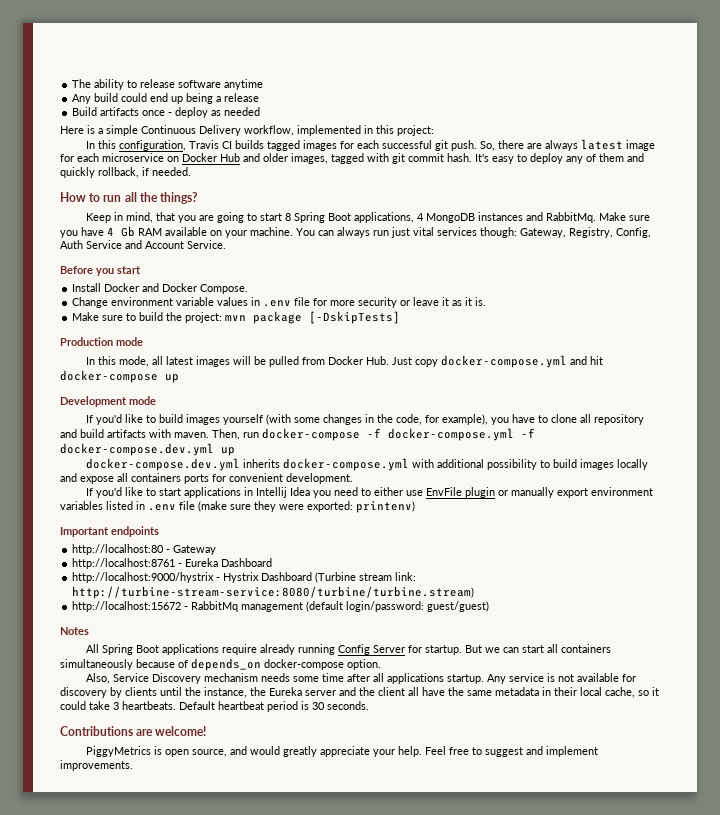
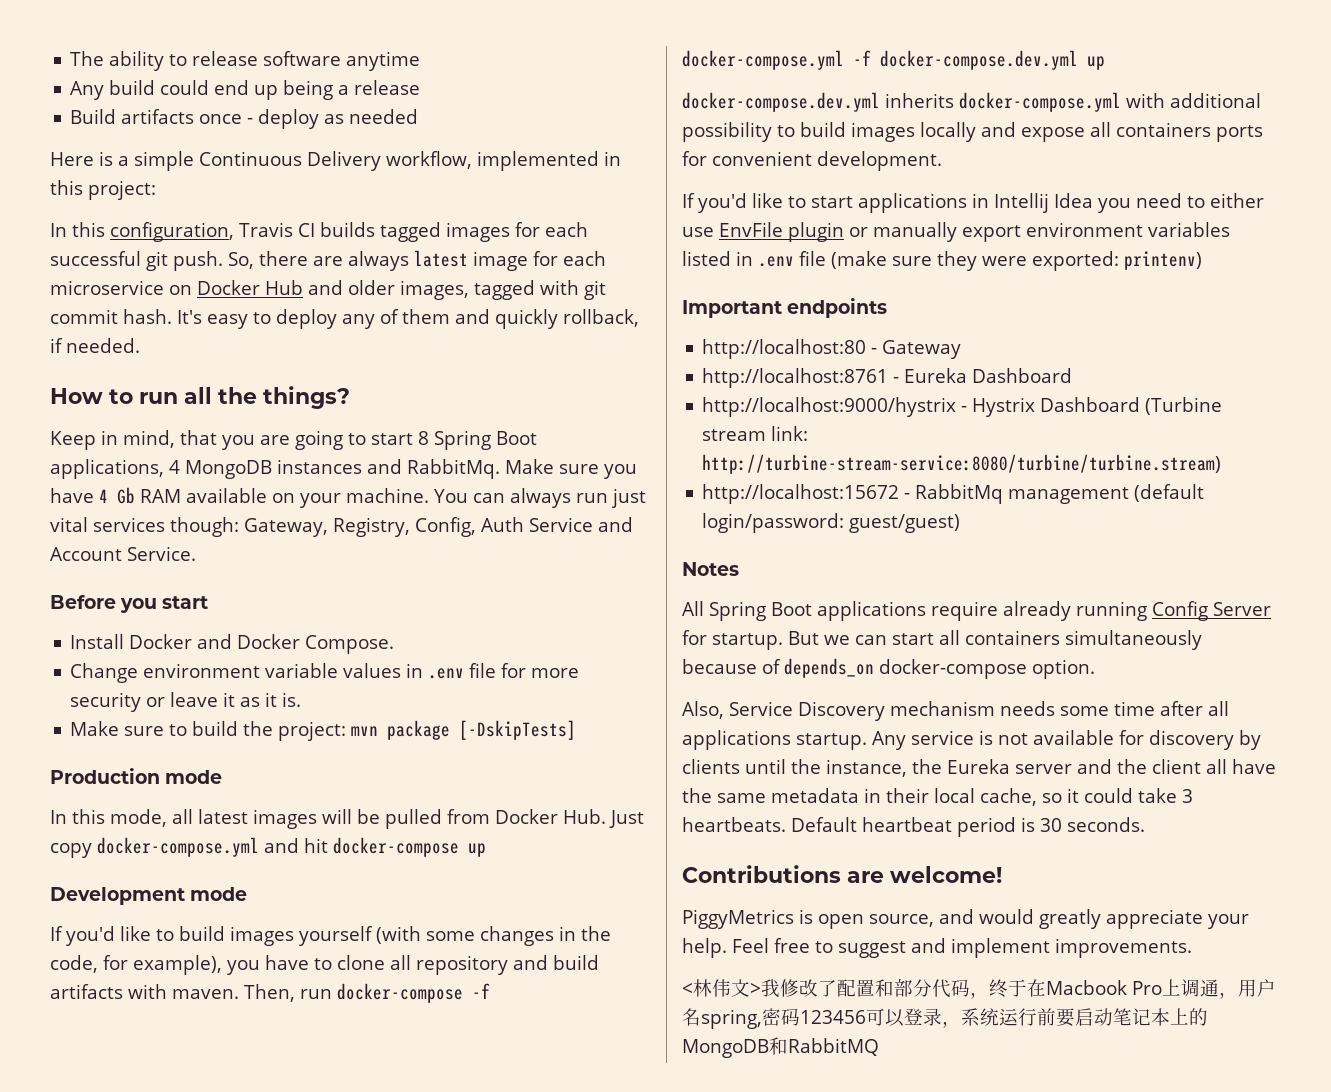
+ <林伟文>我修改了配置和部分代码，终于在Macbook Pro上调通，用户名spring,密码123456可以登录，系统运行前要启动笔记本上的MongoDB和RabbitMQ

